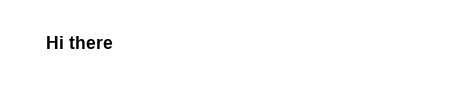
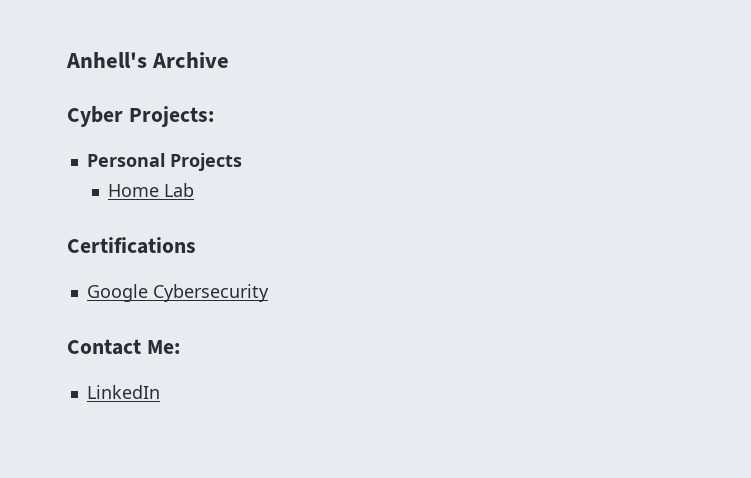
- Hi there
+ Anhell's Archive
+ Cyber Projects:
+ Personal Projects
+ Home Lab
+ Certifications
+ Google Cybersecurity
+ Contact Me:
+ LinkedIn

